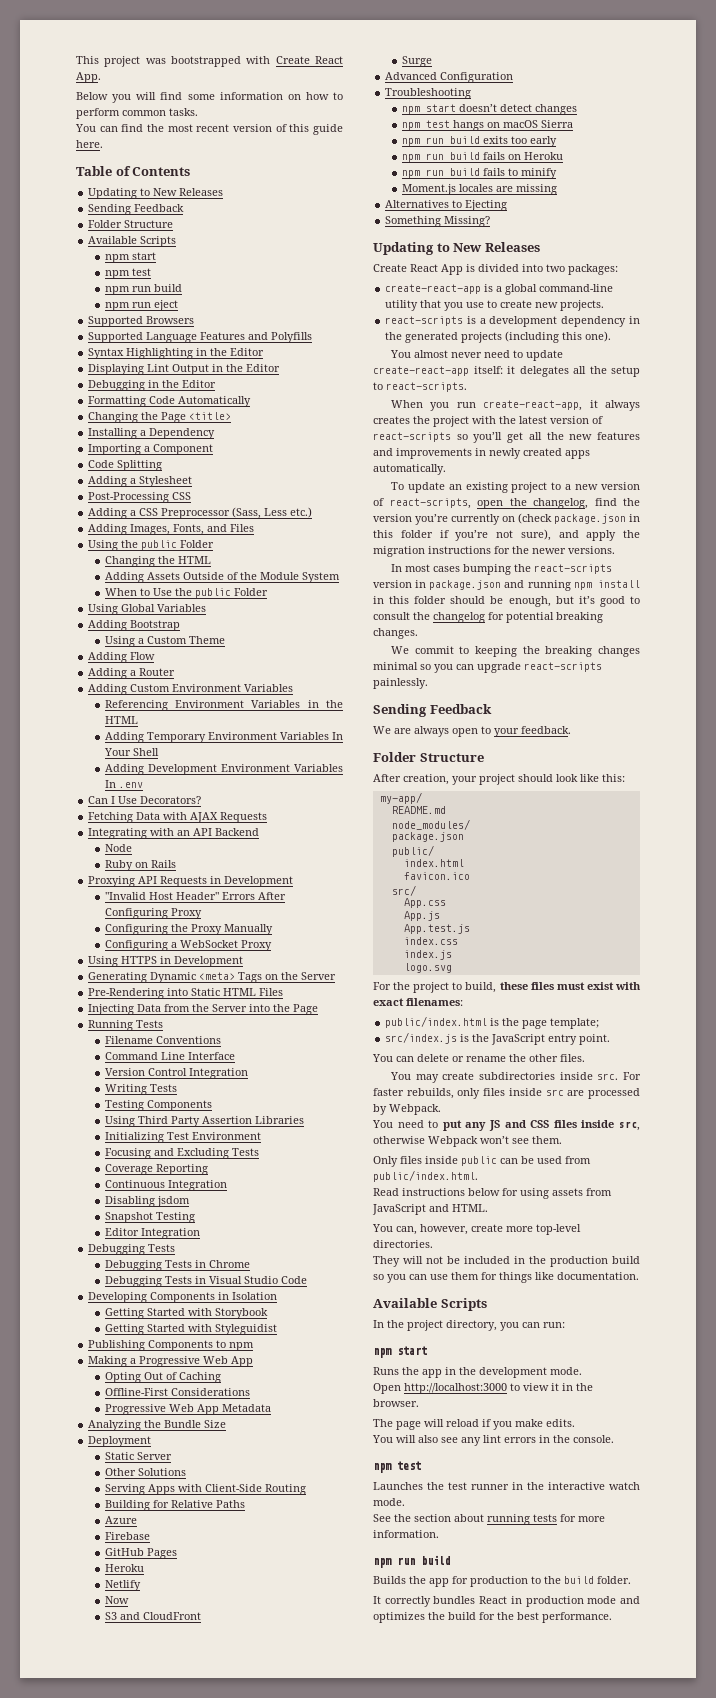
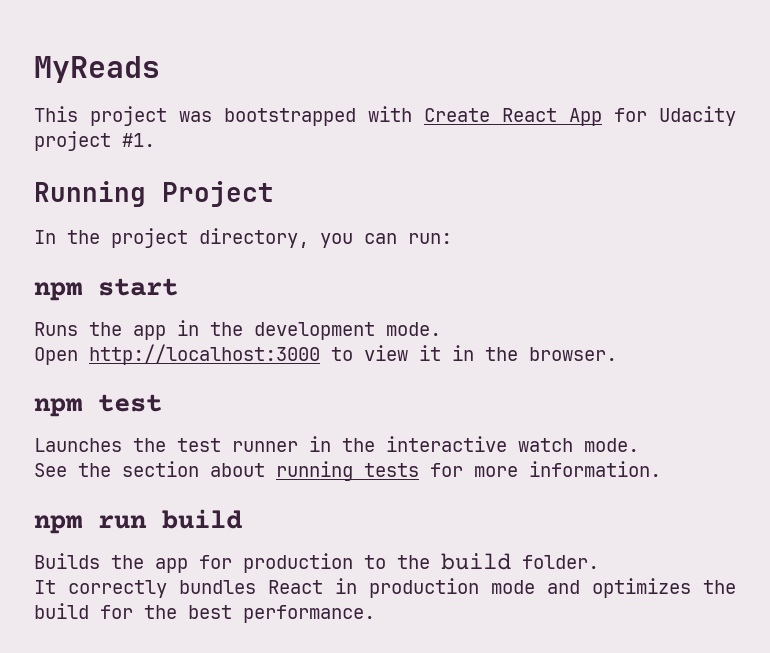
+ MyReads
- This project was bootstrapped with Create React App.
- Below you will find some information on how to perform common tasks.
- You can find the most recent version of this guide here.
- Table of Contents
- Updating to New Releases
- Sending Feedback
- Folder Structure
- Available Scripts
- npm start
- npm test
- npm run build
- npm run eject
- Supported Browsers
- Supported Language Features and Polyfills
- Syntax Highlighting in the Editor
- Displaying Lint Output in the Editor
- Debugging in the Editor
- Formatting Code Automatically
- Changing the Page <title>
- Installing a Dependency
- Importing a Component
- Code Splitting
- Adding a Stylesheet
- Post-Processing CSS
- Adding a CSS Preprocessor (Sass, Less etc.)
- Adding Images, Fonts, and Files
- Using the public Folder
- Changing the HTML
- Adding Assets Outside of the Module System
- When to Use the public Folder
- Using Global Variables
- Adding Bootstrap
- Using a Custom Theme
- Adding Flow
- Adding a Router
- Adding Custom Environment Variables
- Referencing Environment Variables in the HTML
- Adding Temporary Environment Variables In Your Shell
- Adding Development Environment Variables In .env
- Can I Use Decorators?
- Fetching Data with AJAX Requests
- Integrating with an API Backend
- Node
- Ruby on Rails
- Proxying API Requests in Development
- "Invalid Host Header" Errors After Configuring Proxy
- Configuring the Proxy Manually
- Configuring a WebSocket Proxy
- Using HTTPS in Development
- Generating Dynamic <meta> Tags on the Server
- Pre-Rendering into Static HTML Files
- Injecting Data from the Server into the Page
- Running Tests
- Filename Conventions
- Command Line Interface
- Version Control Integration
- Writing Tests
- Testing Components
- Using Third Party Assertion Libraries
- Initializing Test Environment
- Focusing and Excluding Tests
- Coverage Reporting
- Continuous Integration
- Disabling jsdom
- Snapshot Testing
- Editor Integration
- Debugging Tests
- Debugging Tests in Chrome
- Debugging Tests in Visual Studio Code
- Developing Components in Isolation
- Getting Started with Storybook
- Getting Started with Styleguidist
- Publishing Components to npm
- Making a Progressive Web App
- Opting Out of Caching
- Offline-First Considerations
- Progressive Web App Metadata
- Analyzing the Bundle Size
- Deployment
- Static Server
- Other Solutions
- Serving Apps with Client-Side Routing
- Building for Relative Paths
- Azure
- Firebase
- GitHub Pages
- Heroku
- Netlify
- Now
- S3 and CloudFront
- Surge
- Advanced Configuration
- Troubleshooting
- npm start doesn’t detect changes
- npm test hangs on macOS Sierra
- npm run build exits too early
- npm run build fails on Heroku
- npm run build fails to minify
- Moment.js locales are missing
- Alternatives to Ejecting
- Something Missing?
- Updating to New Releases
- Create React App is divided into two packages:
- create-react-app is a global command-line utility that you use to create new projects.
- react-scripts is a development dependency in the generated projects (including this one).
- You almost never need to update create-react-app itself: it delegates all the setup to react-scripts.
- When you run create-react-app, it always creates the project with the latest version of react-scripts so you’ll get all the new features and improvements in newly created apps automatically.
- To update an existing project to a new version of react-scripts, open the changelog, find the version you’re currently on (check package.json in this folder if you’re not sure), and apply the migration instructions for the newer versions.
- In most cases bumping the react-scripts version in package.json and running npm install in this folder should be enough, but it’s good to consult the changelog for potential breaking changes.
- We commit to keeping the breaking changes minimal so you can upgrade react-scripts painlessly.
- Sending Feedback
- We are always open to your feedback.
- Folder Structure
- After creation, your project should look like this:
- my-app/
- README.md
- node_modules/
- package.json
- public/
- index.html
- favicon.ico
- src/
- App.css
- App.js
- App.test.js
- index.css
- index.js
- logo.svg
- For the project to build, these files must exist with exact filenames:
- public/index.html is the page template;
- src/index.js is the JavaScript entry point.
- You can delete or rename the other files.
- You may create subdirectories inside src. For faster rebuilds, only files inside src are processed by Webpack.
- You need to put any JS and CSS files inside src, otherwise Webpack won’t see them.
- Only files inside public can be used from public/index.html.
- Read instructions below for using assets from JavaScript and HTML.
- You can, however, create more top-level directories.
- They will not be included in the production build so you can use them for things like documentation.
- Available Scripts
+ This project was bootstrapped with Create React App for Udacity project #1.
+ Running Project
- The page will reload if you make edits.
- You will also see any lint errors in the console.

